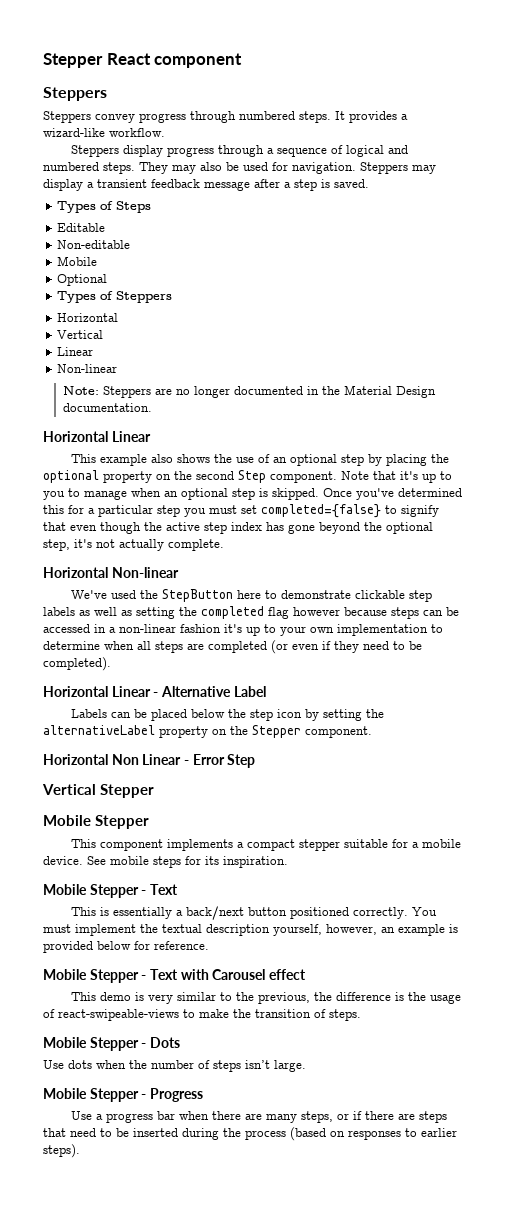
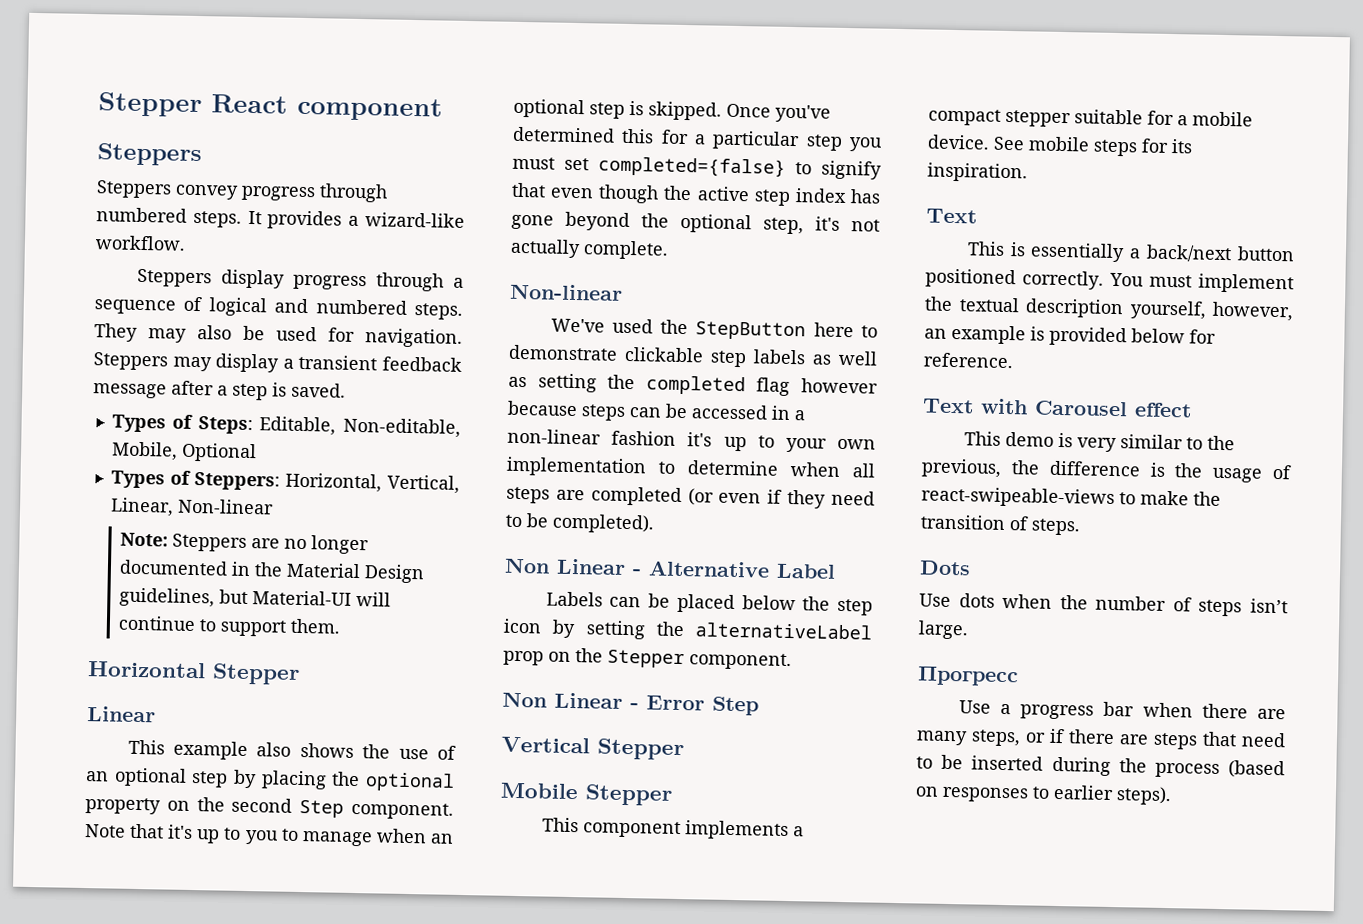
- Types of Steps
- Editable
- Non-editable
- Mobile
- Optional
+ Types of Steps: Editable, Non-editable, Mobile, Optional
- Types of Steppers
- Horizontal
- Vertical
- Linear
- Non-linear
+ Types of Steppers: Horizontal, Vertical, Linear, Non-linear
- Note: Steppers are no longer documented in the Material Design documentation.
- Horizontal Linear
+ Note: Steppers are no longer documented in the Material Design guidelines, but Material-UI will continue to support them.
+ Horizontal Stepper
+ Linear
  Once you've determined this for a particular step you must set completed={false} to signify that even though the active step index has gone beyond the optional step, it's not actually complete.
- Horizontal Non-linear
+ Non-linear
- Horizontal Linear - Alternative Label
+ Non Linear - Alternative Label
- Labels can be placed below the step icon by setting the alternativeLabel property on the Stepper component.
+ Labels can be placed below the step icon by setting the alternativeLabel prop on the Stepper component.
- Horizontal Non Linear - Error Step
+ Non Linear - Error Step
  See mobile steps for its inspiration.
- Mobile Stepper - Text
+ Text
- Mobile Stepper - Text with Carousel effect
+ Text with Carousel effect
- Mobile Stepper - Dots
+ Dots
- Mobile Stepper - Progress
+ Прогресс

